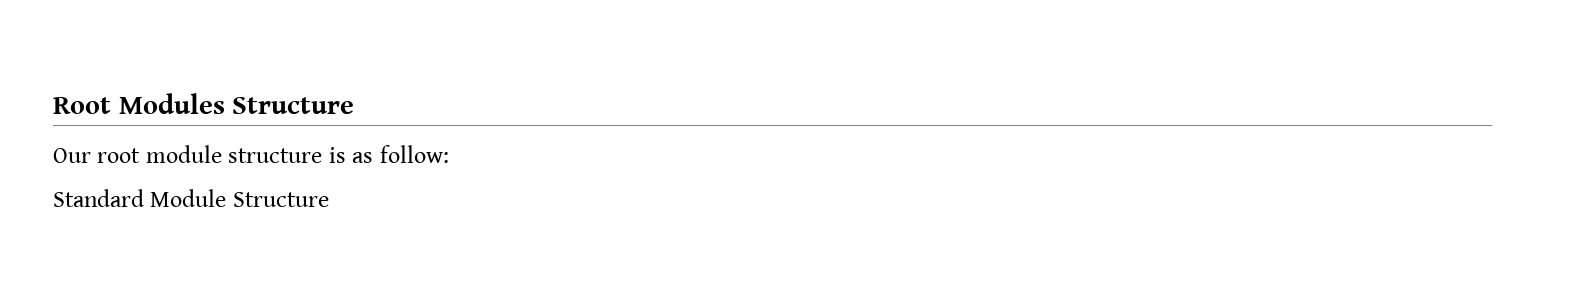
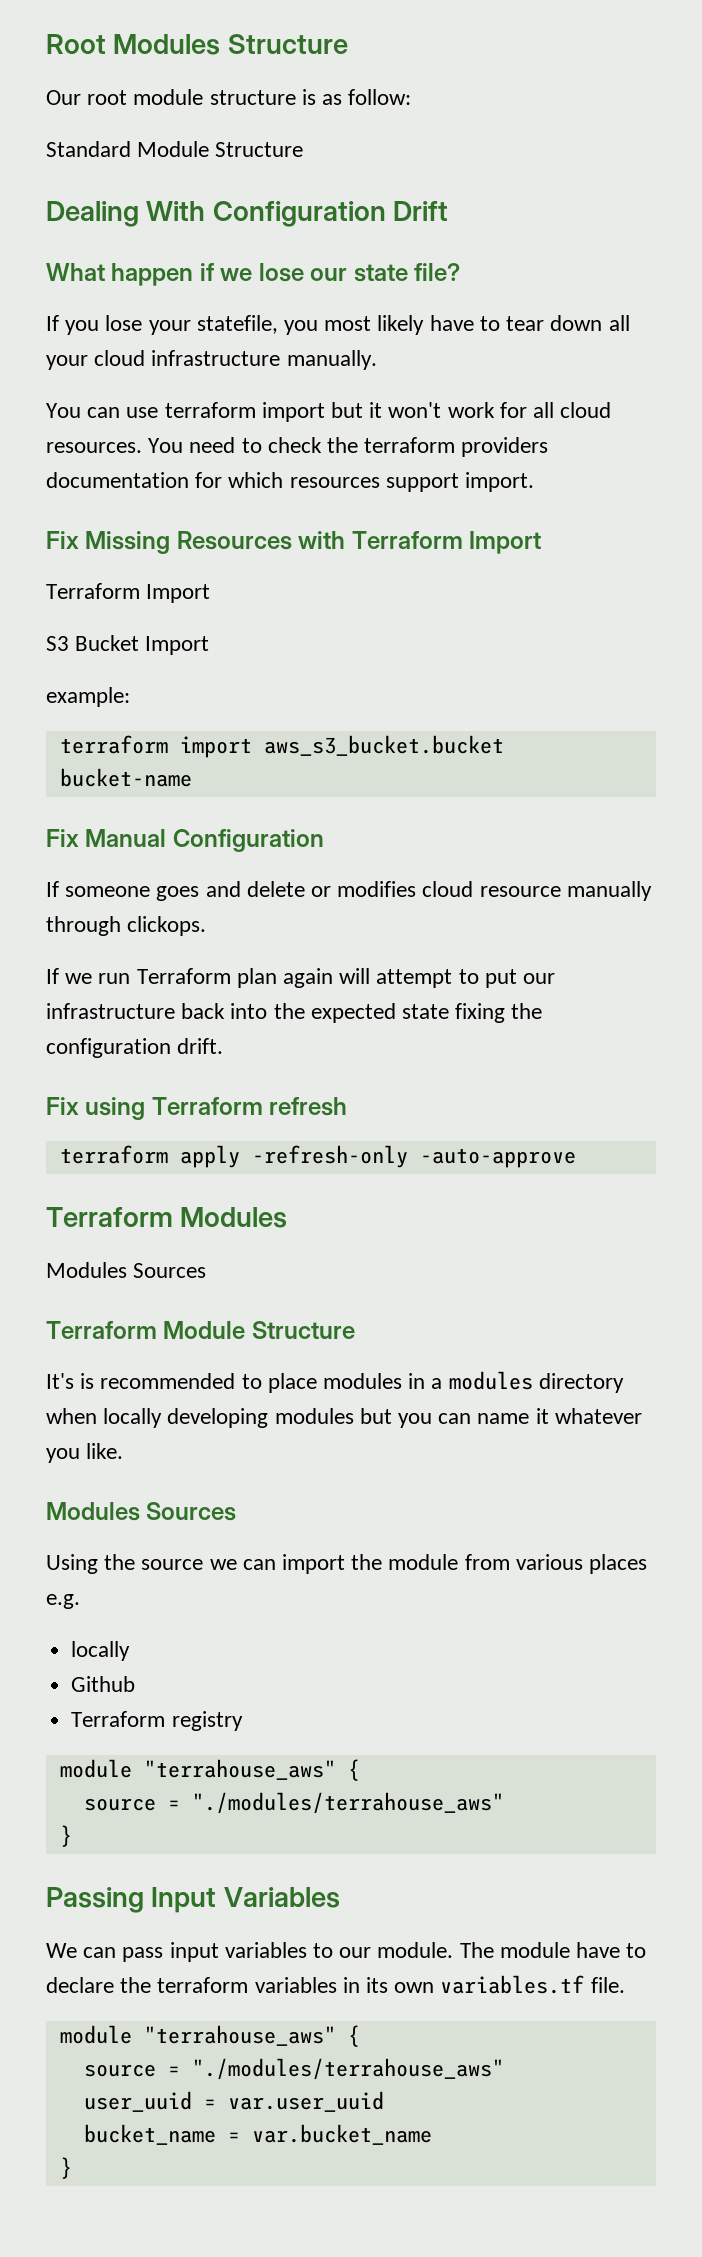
+ Dealing With Configuration Drift
+ What happen if we lose our state file?
+ If you lose your statefile, you most likely have to tear down all your cloud infrastructure manually.
+ You can use terraform import but it won't work for all cloud resources. You need to check the terraform providers documentation for which resources support import.
+ Fix Missing Resources with Terraform Import
+ Terraform Import
+ S3 Bucket Import
+ example:
+ terraform import aws_s3_bucket.bucket bucket-name
+ Fix Manual Configuration
+ If someone goes and delete or modifies cloud resource manually through clickops.
+ If we run Terraform plan again will attempt to put our infrastructure back into the expected state fixing the configuration drift.
+ Fix using Terraform refresh
+ terraform apply -refresh-only -auto-approve
+ Terraform Modules
+ Modules Sources
+ Terraform Module Structure
+ It's is recommended to place modules in a modules directory when locally developing modules but you can name it whatever you like.
+ Modules Sources
+ Using the source we can import the module from various places e.g.
+ locally
+ Github
+ Terraform registry
+ module "terrahouse_aws" {
+ source = "./modules/terrahouse_aws"
+ }
+ Passing Input Variables
+ We can pass input variables to our module. The module have to declare the terraform variables in its own variables.tf file.
+ module "terrahouse_aws" {
+ source = "./modules/terrahouse_aws"
+ user_uuid = var.user_uuid
+ bucket_name = var.bucket_name
+ }

